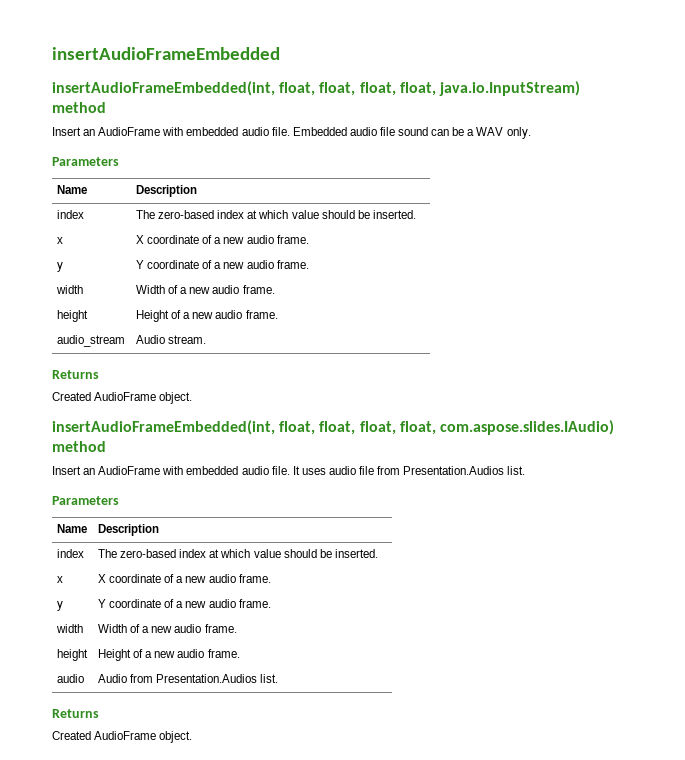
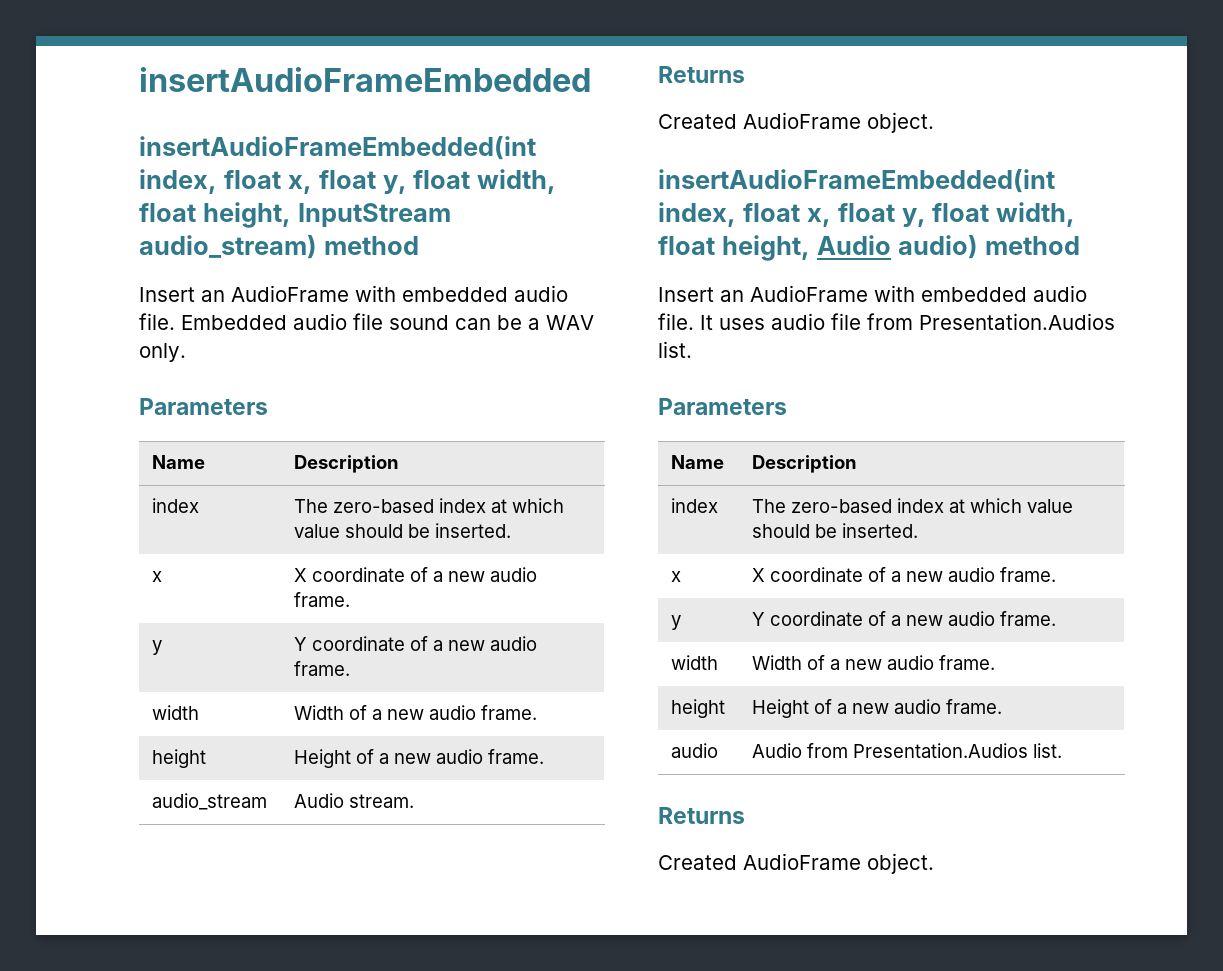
- insertAudioFrameEmbedded(int, float, float, float, float, java.io.InputStream) method
+ insertAudioFrameEmbedded(int index, float x, float y, float width, float height, InputStream audio_stream) method
- insertAudioFrameEmbedded(int, float, float, float, float, com.aspose.slides.IAudio) method
+ insertAudioFrameEmbedded(int index, float x, float y, float width, float height, Audio audio) method

